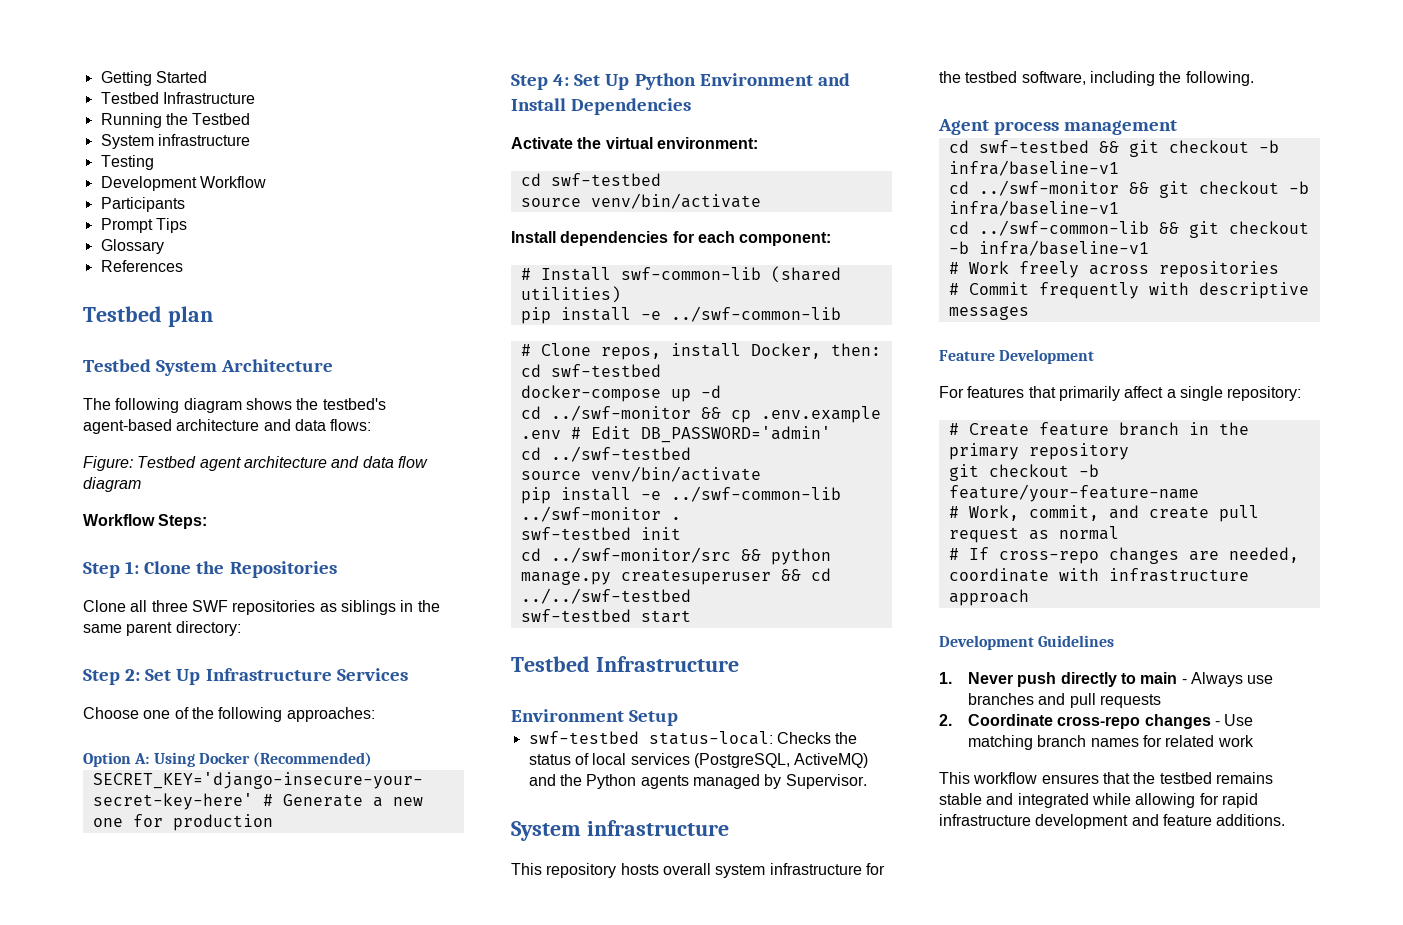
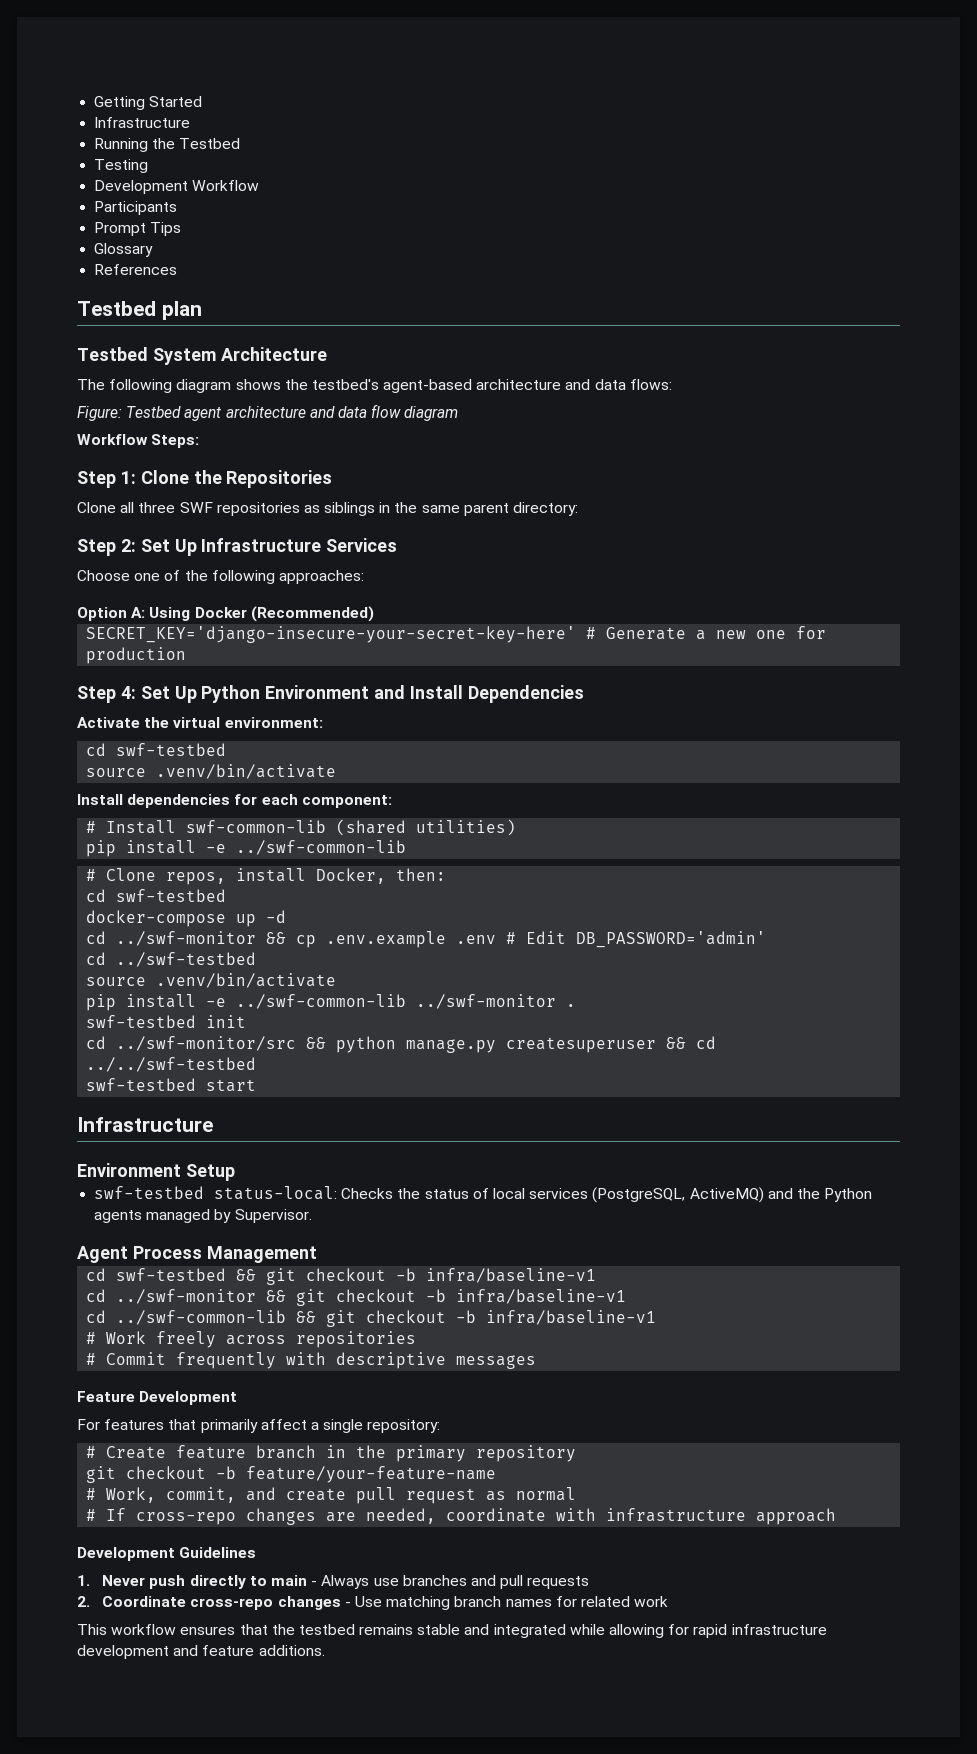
  Getting Started
- Testbed Infrastructure
+ Infrastructure
  Running the Testbed
- System infrastructure
  Activate the virtual environment:
  cd swf-testbed
- source venv/bin/activate
+ source .venv/bin/activate
  cd ../swf-testbed
- source venv/bin/activate
+ source .venv/bin/activate
  swf-testbed start
- Testbed Infrastructure
+ Infrastructure
  swf-testbed status-local: Checks the status of local services (PostgreSQL, ActiveMQ) and the Python agents managed by Supervisor.
- System infrastructure
- This repository hosts overall system infrastructure for the testbed software, including the following.
- Agent process management
+ Agent Process Management

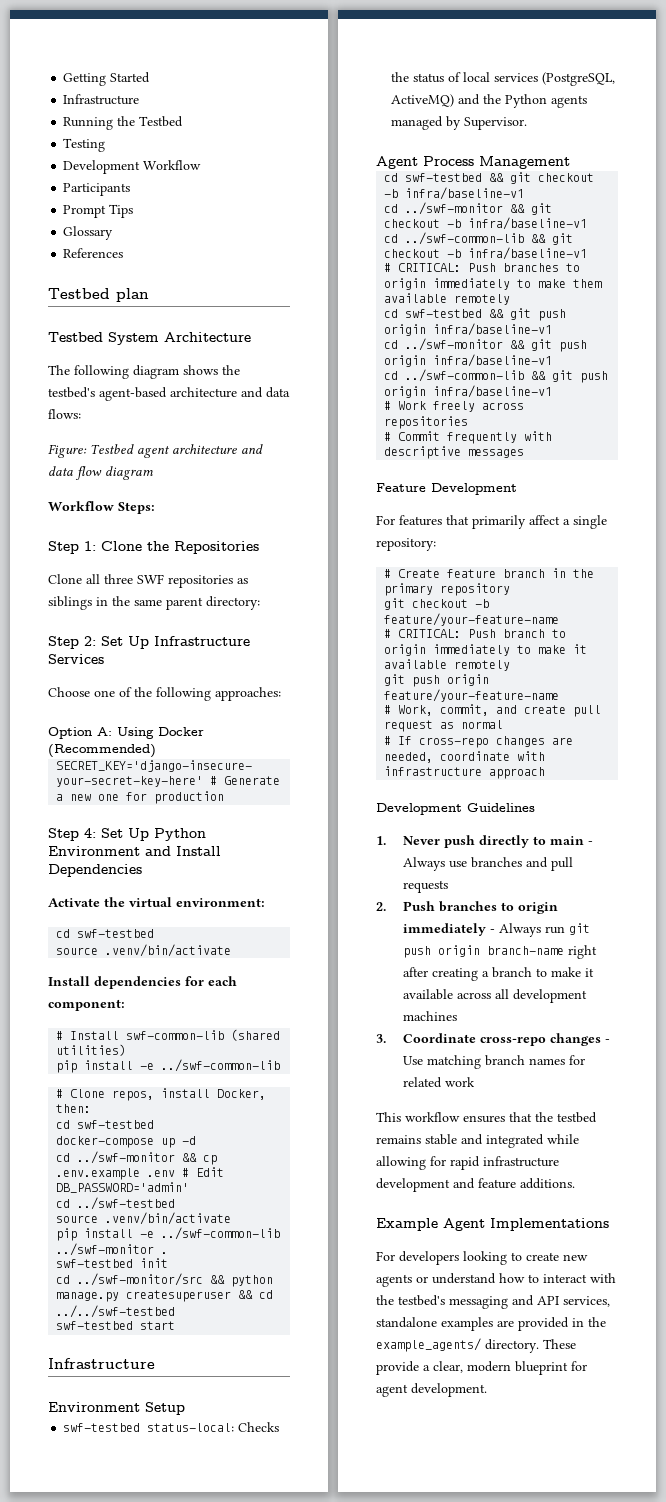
+ # CRITICAL: Push branches to origin immediately to make them available remotely
+ cd swf-testbed && git push origin infra/baseline-v1
+ cd ../swf-monitor && git push origin infra/baseline-v1
+ cd ../swf-common-lib && git push origin infra/baseline-v1
+ # CRITICAL: Push branch to origin immediately to make it available remotely
+ git push origin feature/your-feature-name
- 2. Coordinate cross-repo changes - Use matching branch names for related work
+ 2. Push branches to origin immediately - Always run git push origin branch-name right after creating a branch to make it available across all development machines
+ 3. Coordinate cross-repo changes - Use matching branch names for related work
+ Example Agent Implementations
+ For developers looking to create new agents or understand how to interact with the testbed's messaging and API services, standalone examples are provided in the example_agents/ directory. These provide a clear, modern blueprint for agent development.

